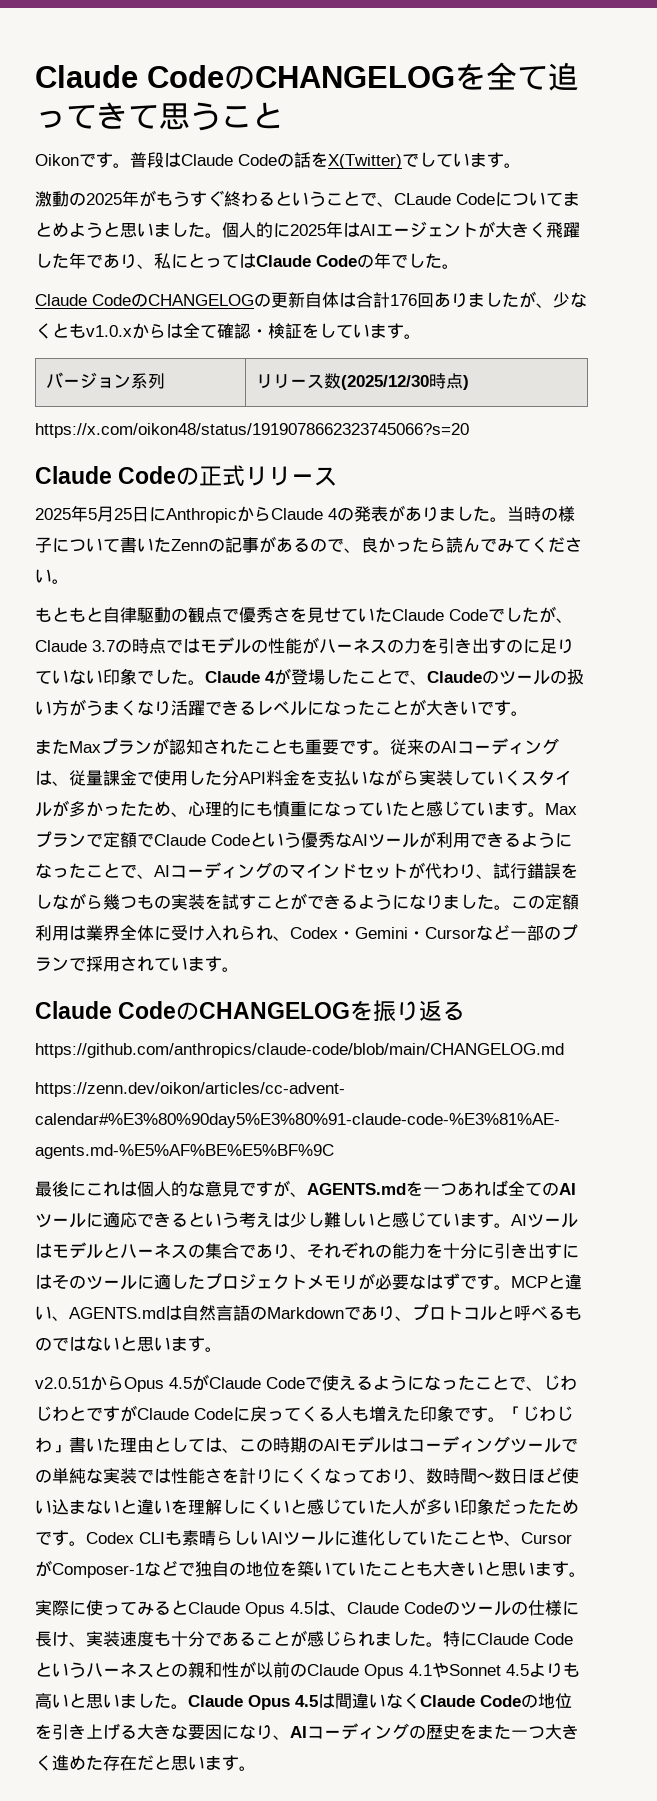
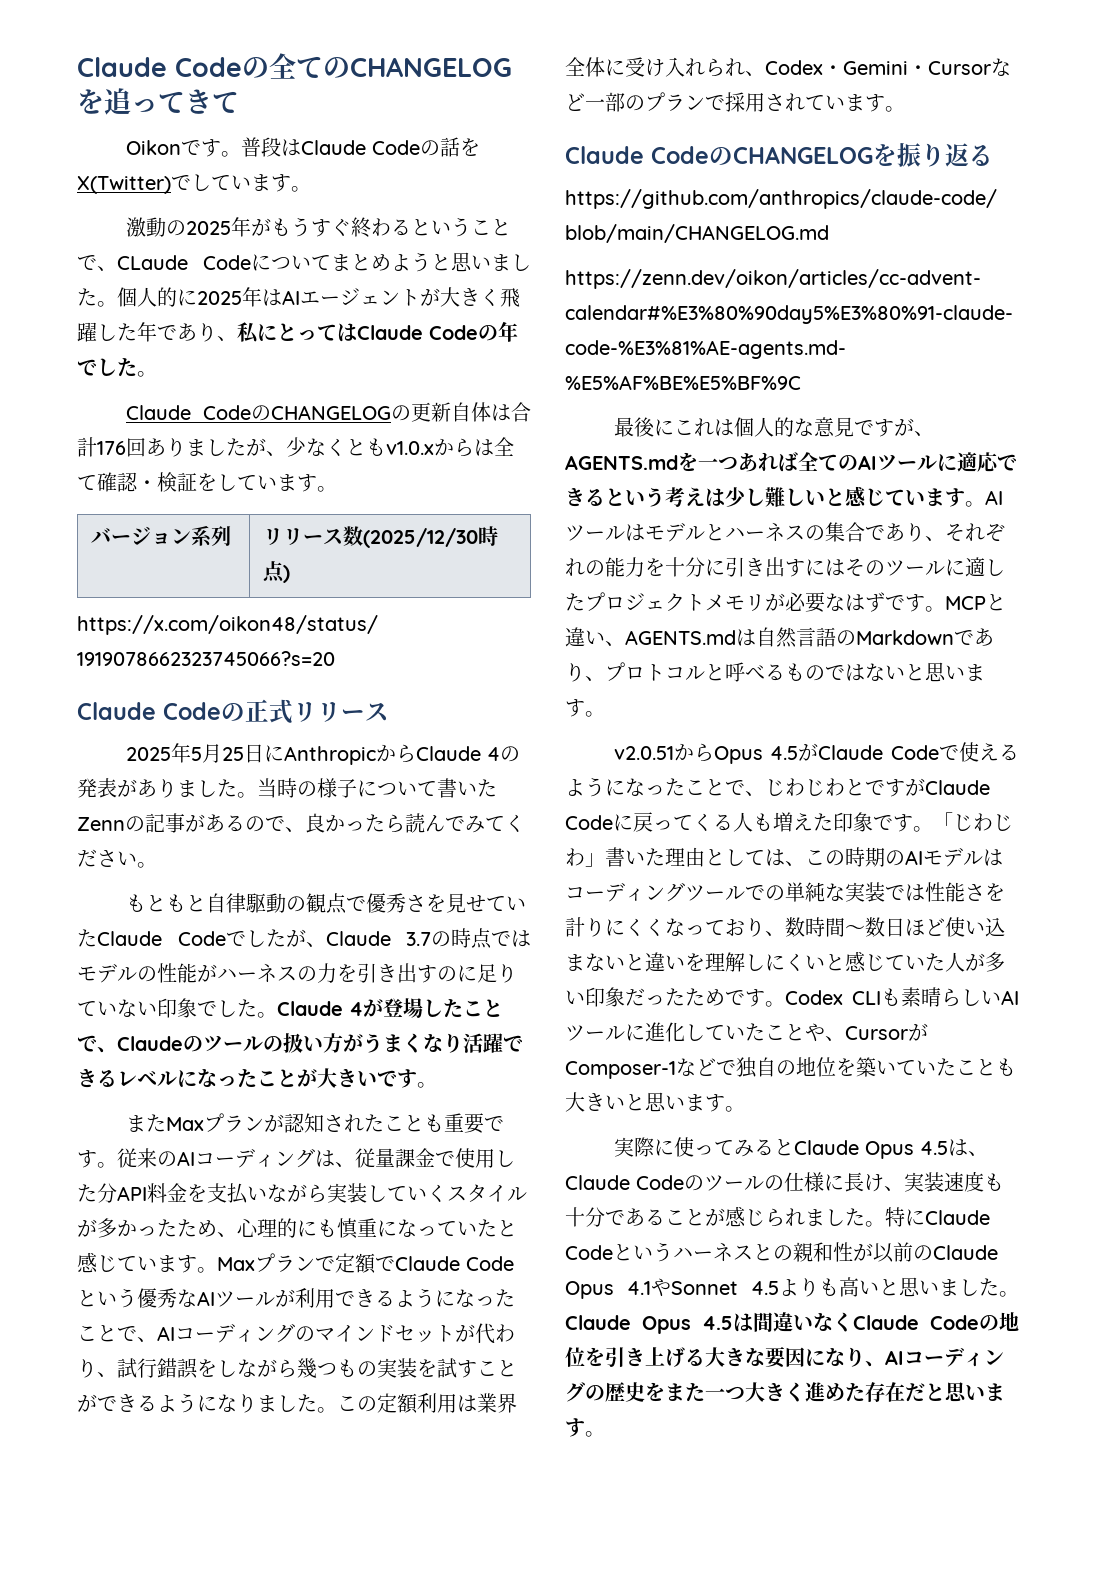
- Claude CodeのCHANGELOGを全て追ってきて思うこと
+ Claude Codeの全てのCHANGELOGを追ってきて

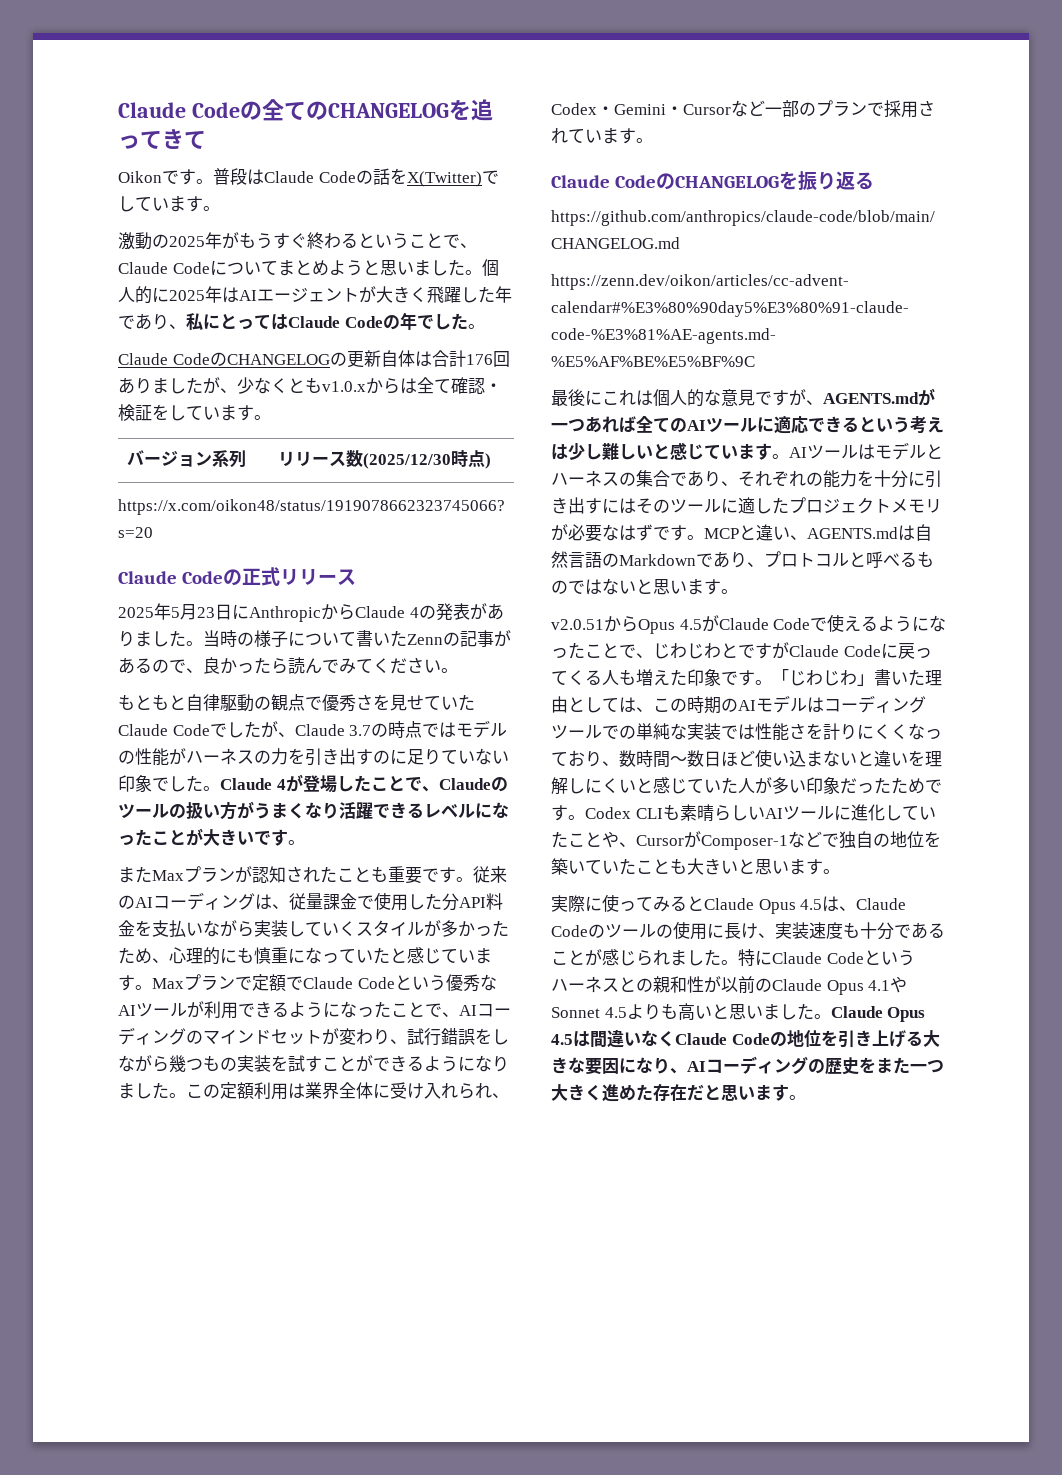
- 激動の2025年がもうすぐ終わるということで、CLaude Codeについてまとめようと思いました。
+ 激動の2025年がもうすぐ終わるということで、Claude Codeについてまとめようと思いました。
- 2025年5月25日にAnthropicからClaude 4の発表がありました。
+ 2025年5月23日にAnthropicからClaude 4の発表がありました。
- Maxプランで定額でClaude Codeという優秀なAIツールが利用できるようになったことで、AIコーディングのマインドセットが代わり、試行錯誤をしながら幾つもの実装を試すことができるようになりました。
+ Maxプランで定額でClaude Codeという優秀なAIツールが利用できるようになったことで、AIコーディングのマインドセットが変わり、試行錯誤をしながら幾つもの実装を試すことができるようになりました。
- 最後にこれは個人的な意見ですが、AGENTS.mdを一つあれば全てのAIツールに適応できるという考えは少し難しいと感じています。
+ 最後にこれは個人的な意見ですが、AGENTS.mdが一つあれば全てのAIツールに適応できるという考えは少し難しいと感じています。
- 実際に使ってみるとClaude Opus 4.5は、Claude Codeのツールの仕様に長け、実装速度も十分であることが感じられました。
+ 実際に使ってみるとClaude Opus 4.5は、Claude Codeのツールの使用に長け、実装速度も十分であることが感じられました。

